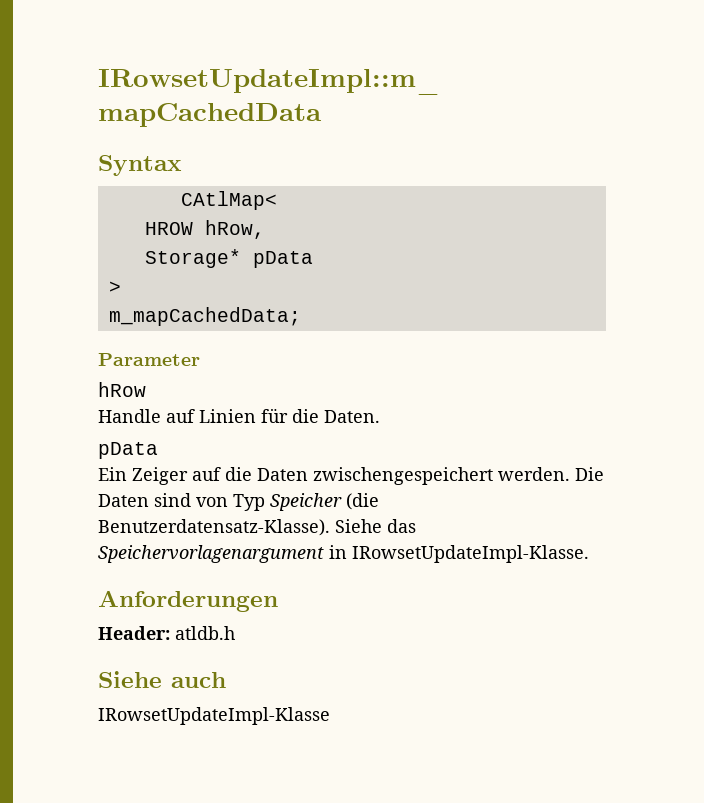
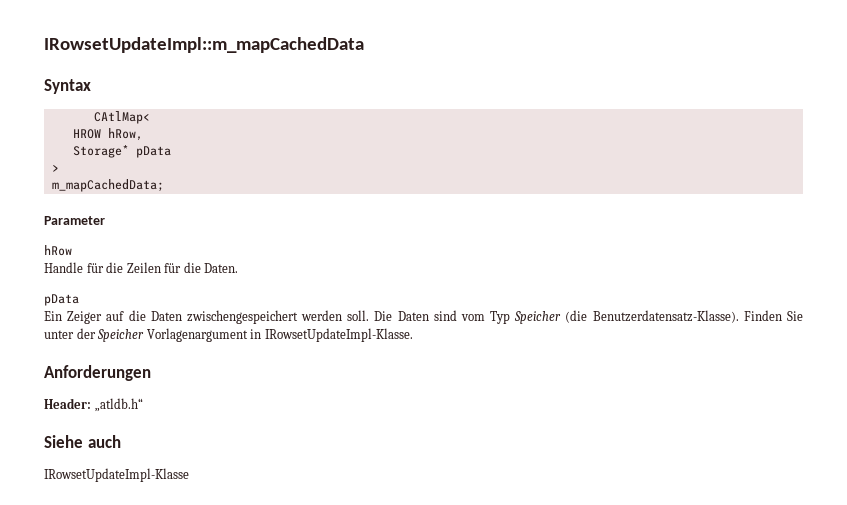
- Handle auf Linien für die Daten.
+ Handle für die Zeilen für die Daten.
- Ein Zeiger auf die Daten zwischengespeichert werden.
+ Ein Zeiger auf die Daten zwischengespeichert werden soll.
- Die Daten sind von Typ Speicher (die Benutzerdatensatz-Klasse).
+ Die Daten sind vom Typ Speicher (die Benutzerdatensatz-Klasse).
- Siehe das Speichervorlagenargument in IRowsetUpdateImpl-Klasse.
+ Finden Sie unter der Speicher Vorlagenargument in IRowsetUpdateImpl-Klasse.
- Header: atldb.h
+ Header: „atldb.h“

